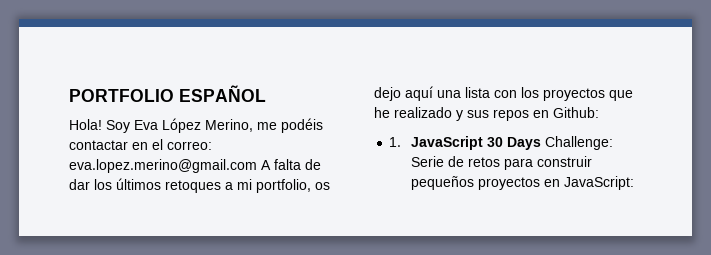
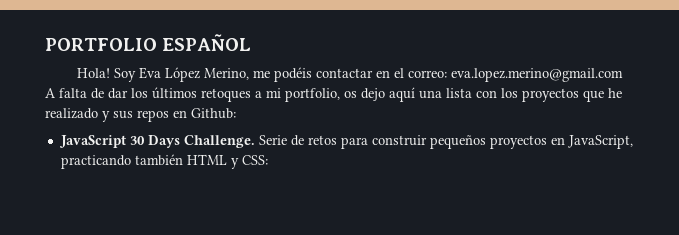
- 1. JavaScript 30 Days Challenge: Serie de retos para construir pequeños proyectos en JavaScript:
+ JavaScript 30 Days Challenge. Serie de retos para construir pequeños proyectos en JavaScript, practicando también HTML y CSS:

